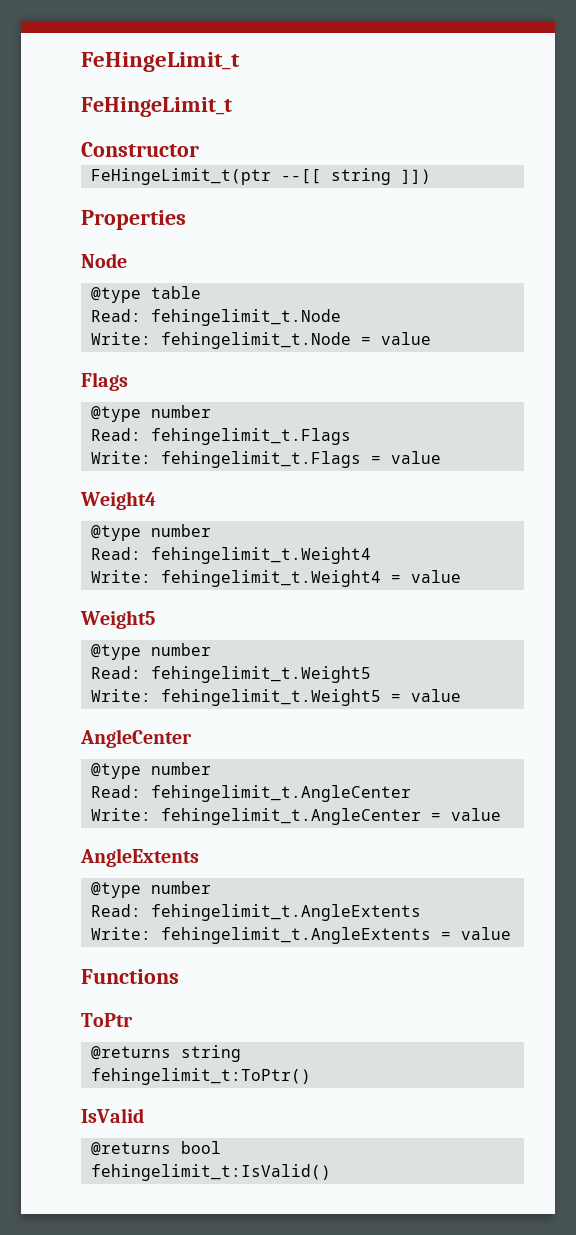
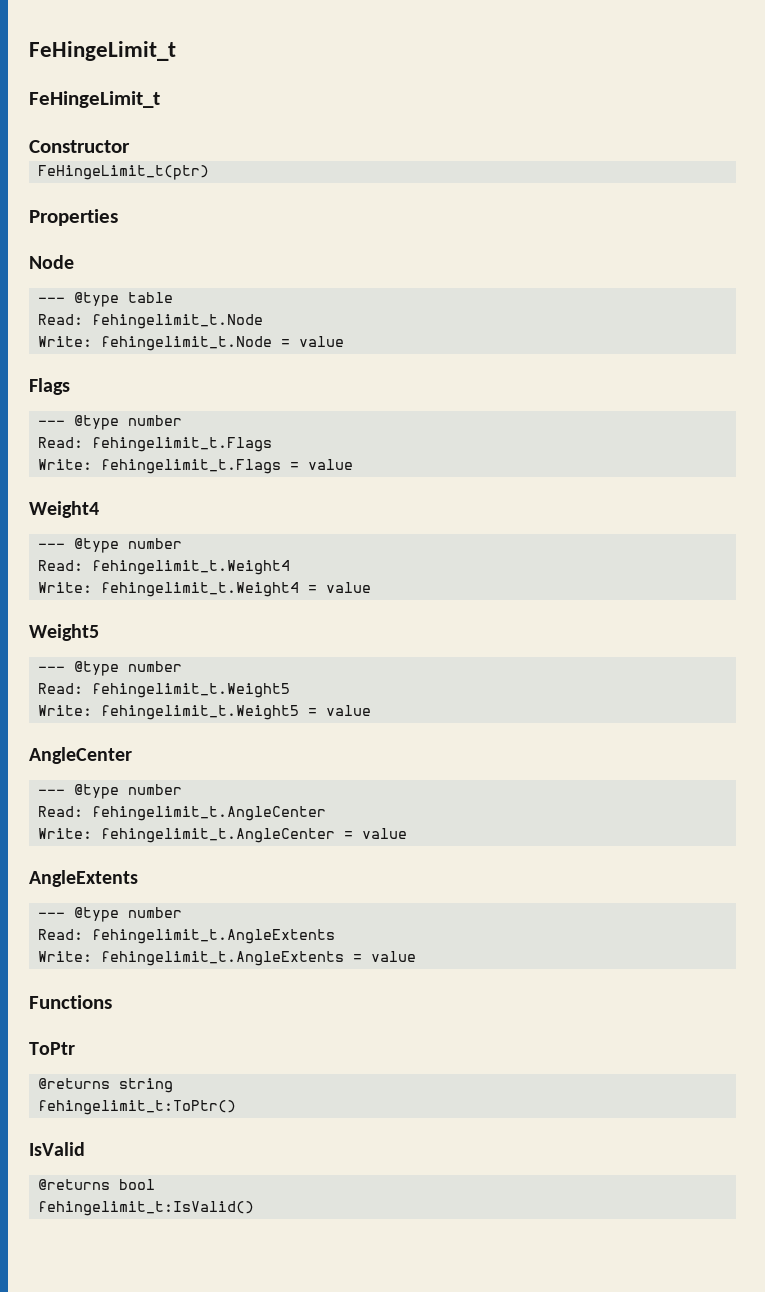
- FeHingeLimit_t(ptr --[[ string ]])
+ FeHingeLimit_t(ptr)
- @type table
+ --- @type table
  Flags
- @type number
+ --- @type number
  Weight4
- @type number
+ --- @type number
  Weight5
- @type number
+ --- @type number
  AngleCenter
- @type number
+ --- @type number
  AngleExtents
- @type number
+ --- @type number

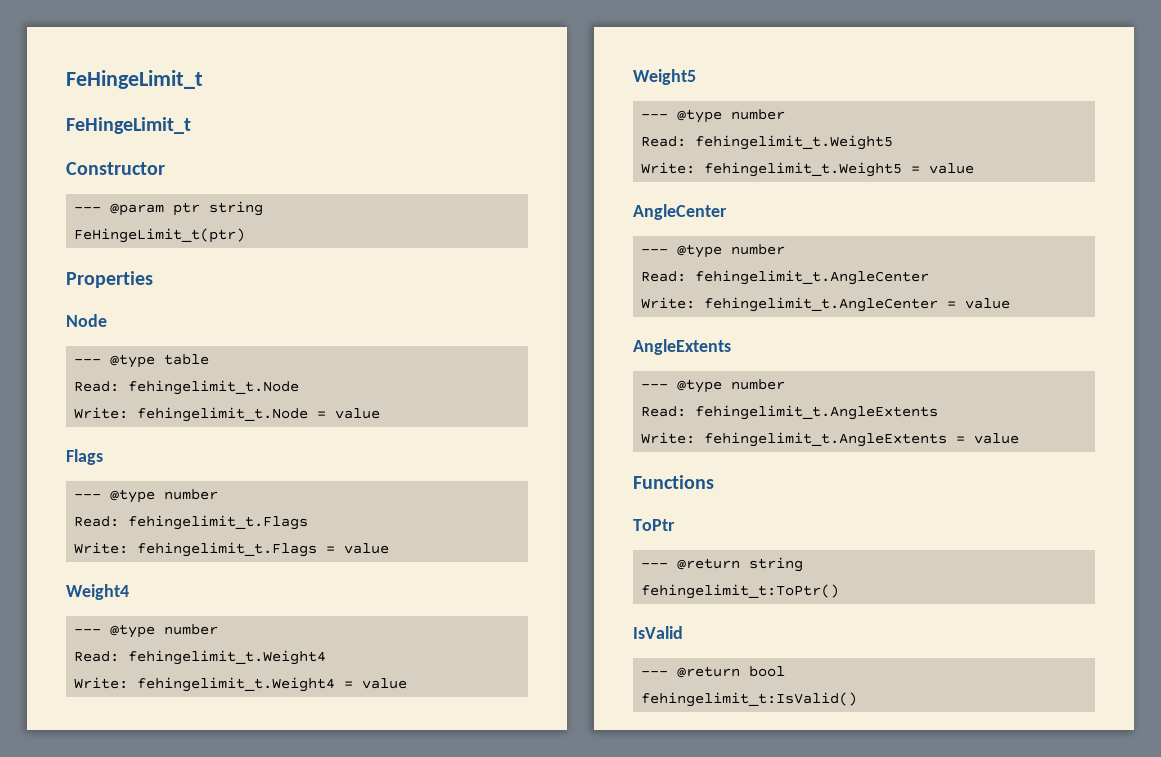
+ --- @param ptr string
- @returns string
+ --- @return string
- @returns bool
+ --- @return bool

